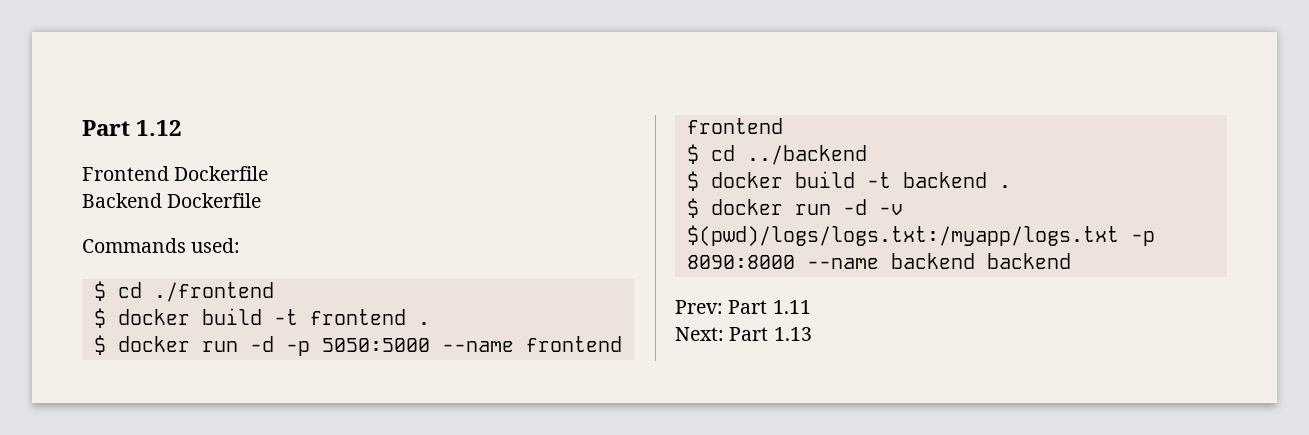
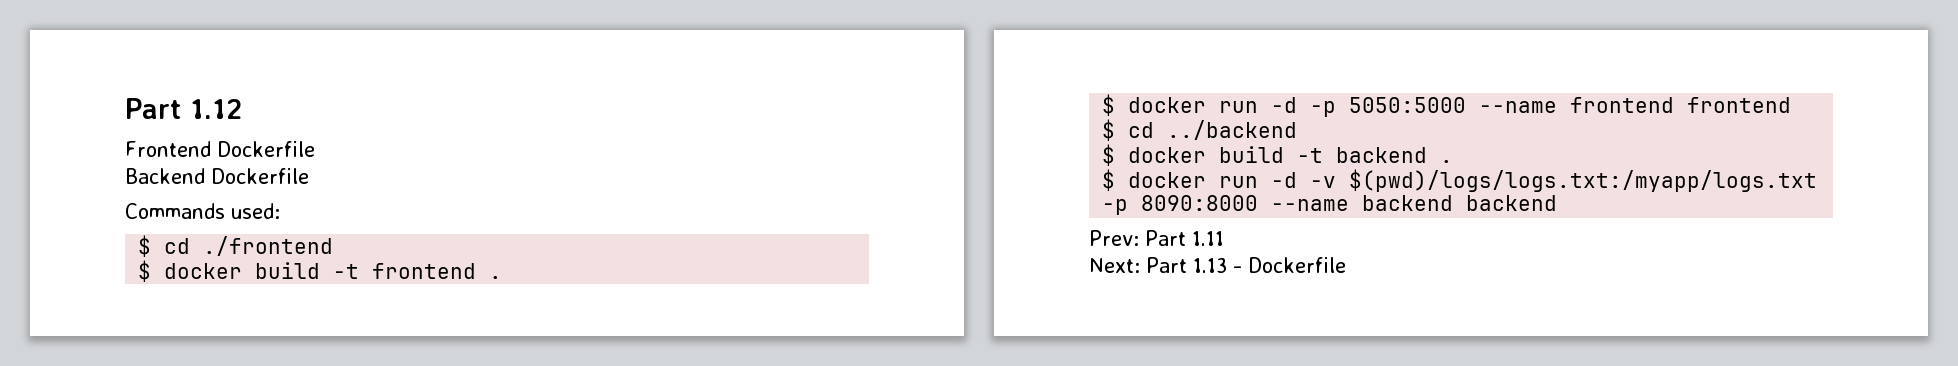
- Next: Part 1.13
+ Next: Part 1.13 - Dockerfile

